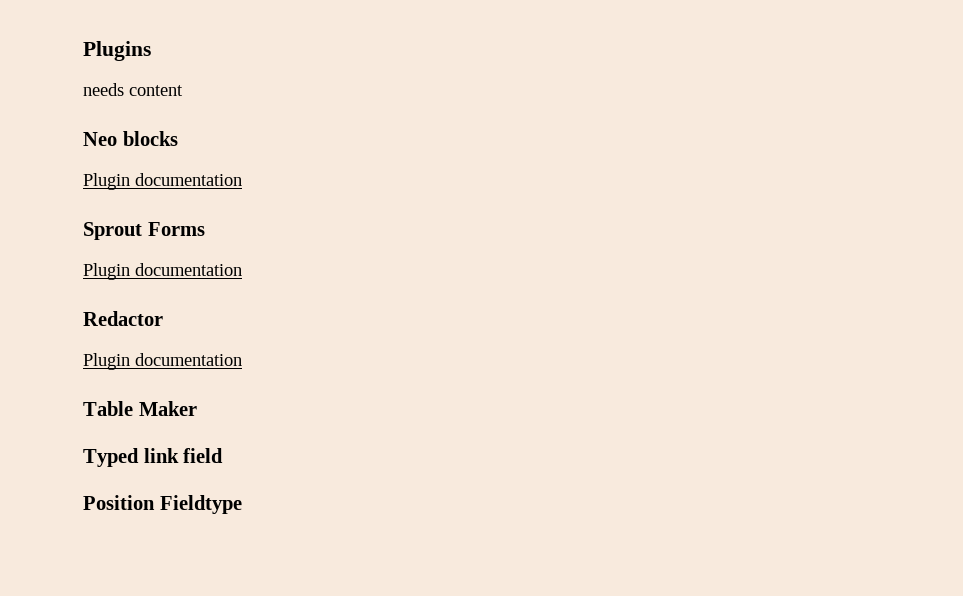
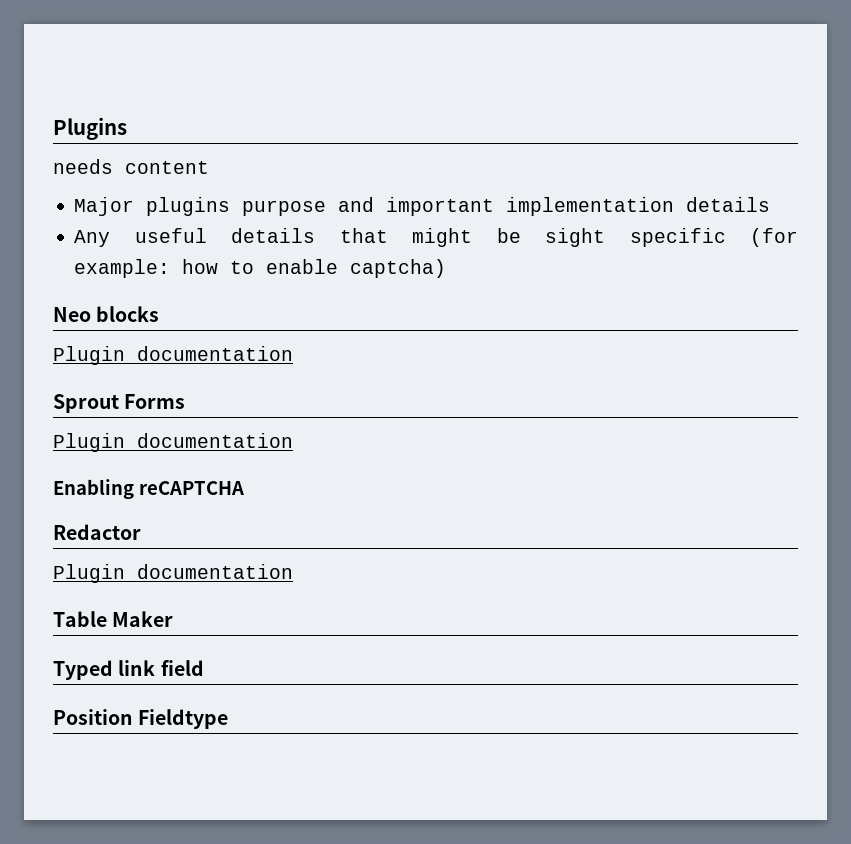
+ Major plugins purpose and important implementation details
+ Any useful details that might be sight specific (for example: how to enable captcha)
+ Enabling reCAPTCHA

